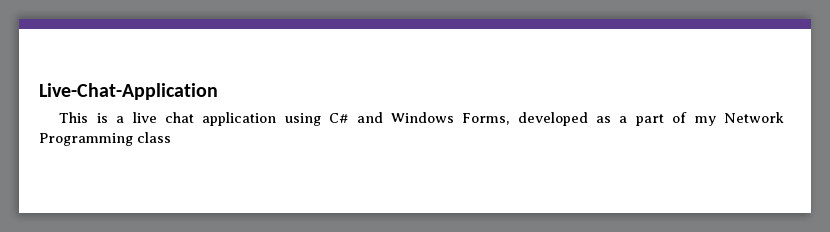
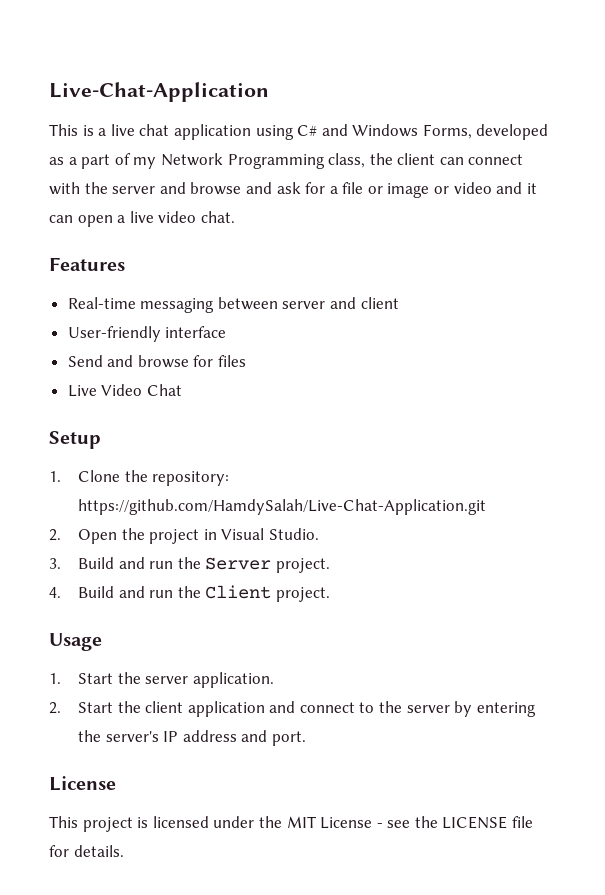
- This is a live chat application using C# and Windows Forms, developed as a part of my Network Programming class
+ This is a live chat application using C# and Windows Forms, developed as a part of my Network Programming class, the client can connect with the server and browse and ask for a file or image or video and it can open a live video chat.
+ Features
+ Real-time messaging between server and client
+ User-friendly interface
+ Send and browse for files
+ Live Video Chat
+ Setup
+ 1. Clone the repository: https://github.com/HamdySalah/Live-Chat-Application.git
+ 2. Open the project in Visual Studio.
+ 3. Build and run the Server project.
+ 4. Build and run the Client project.
+ Usage
+ 1. Start the server application.
+ 2. Start the client application and connect to the server by entering the server's IP address and port.
+ License
+ This project is licensed under the MIT License - see the LICENSE file for details.

